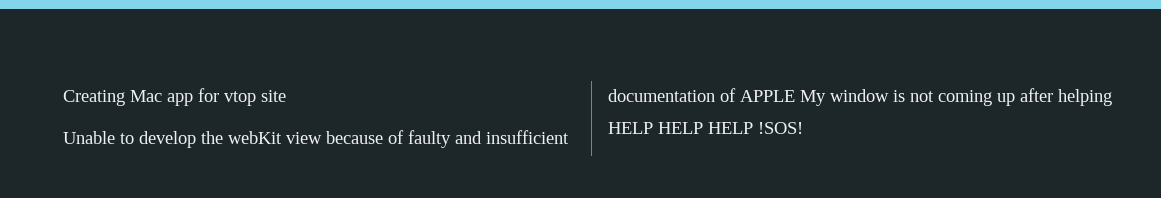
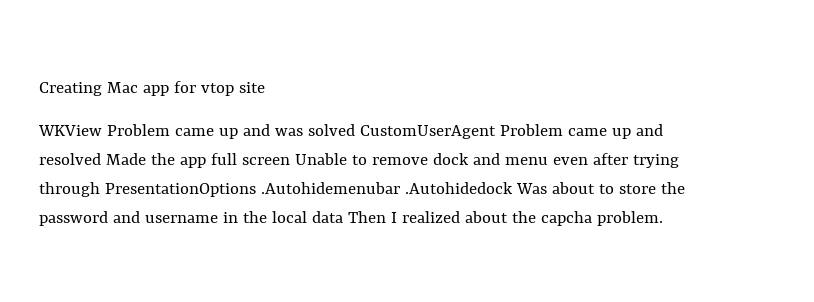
- Unable to develop the webKit view because of faulty and insufficient documentation of APPLE My window is not coming up after helping HELP HELP HELP !SOS!
+ WKView Problem came up and was solved CustomUserAgent Problem came up and resolved Made the app full screen Unable to remove dock and menu even after trying through PresentationOptions .Autohidemenubar .Autohidedock Was about to store the password and username in the local data Then I realized about the capcha problem.

